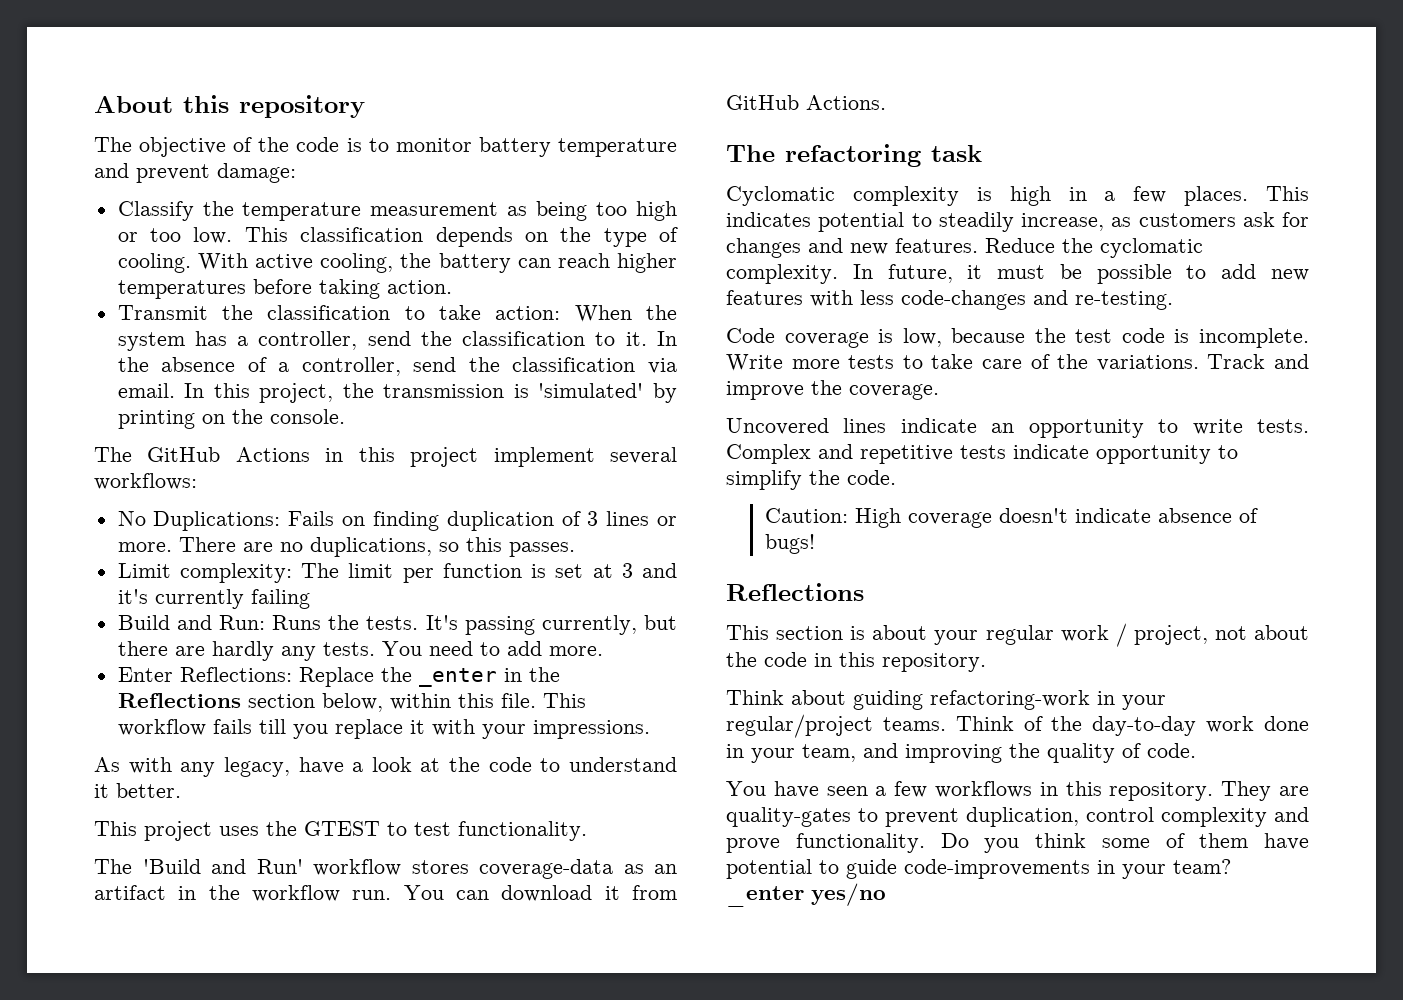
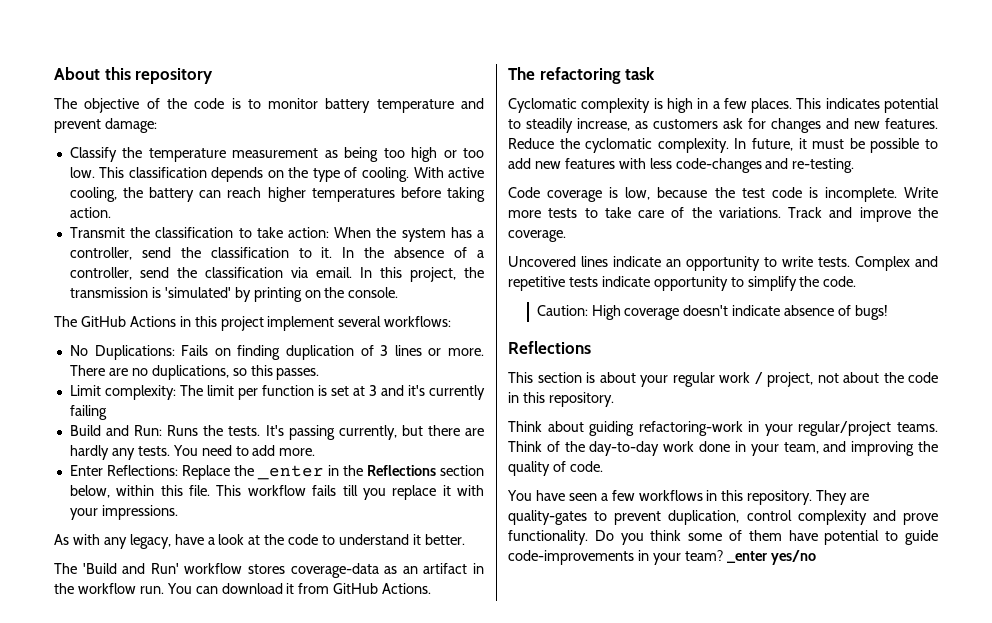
- This project uses the GTEST to test functionality.

